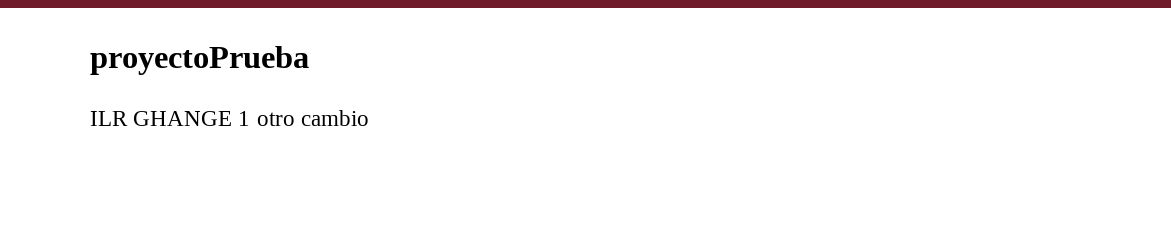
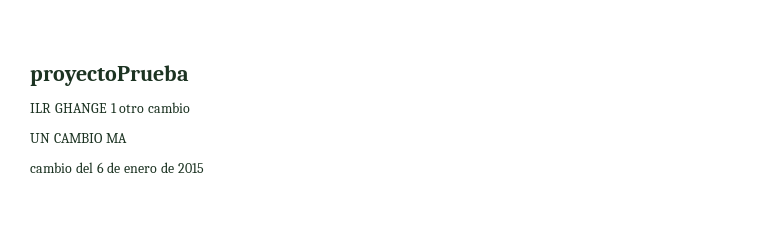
+ UN CAMBIO MA
+ cambio del 6 de enero de 2015

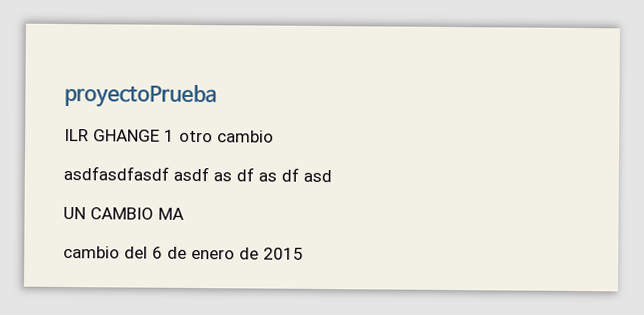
+ asdfasdfasdf asdf as df as df asd

